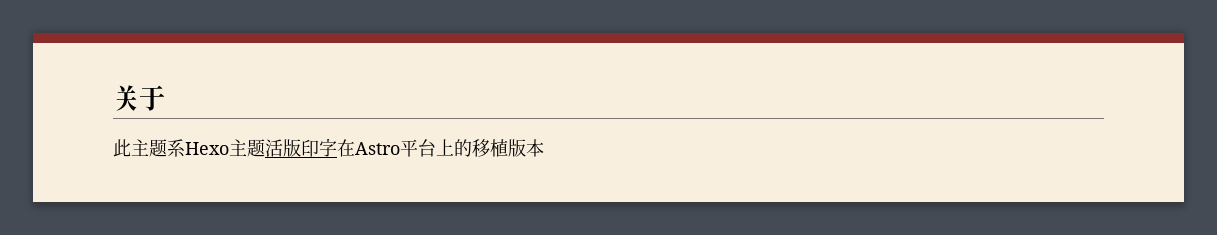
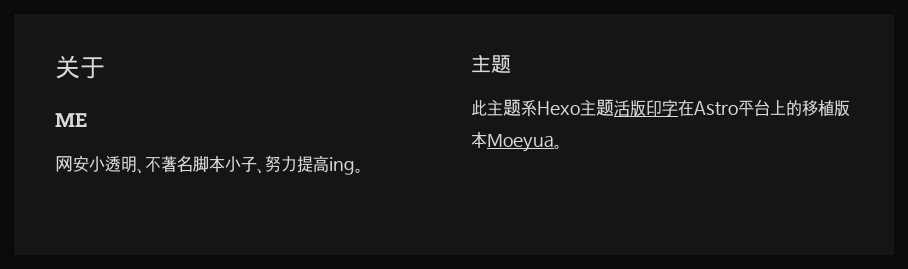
+ ME
+ 网安小透明、不著名脚本小子、努力提高ing。
+ 主题
- 此主题系Hexo主题活版印字在Astro平台上的移植版本
+ 此主题系Hexo主题活版印字在Astro平台上的移植版本Moeyua。

